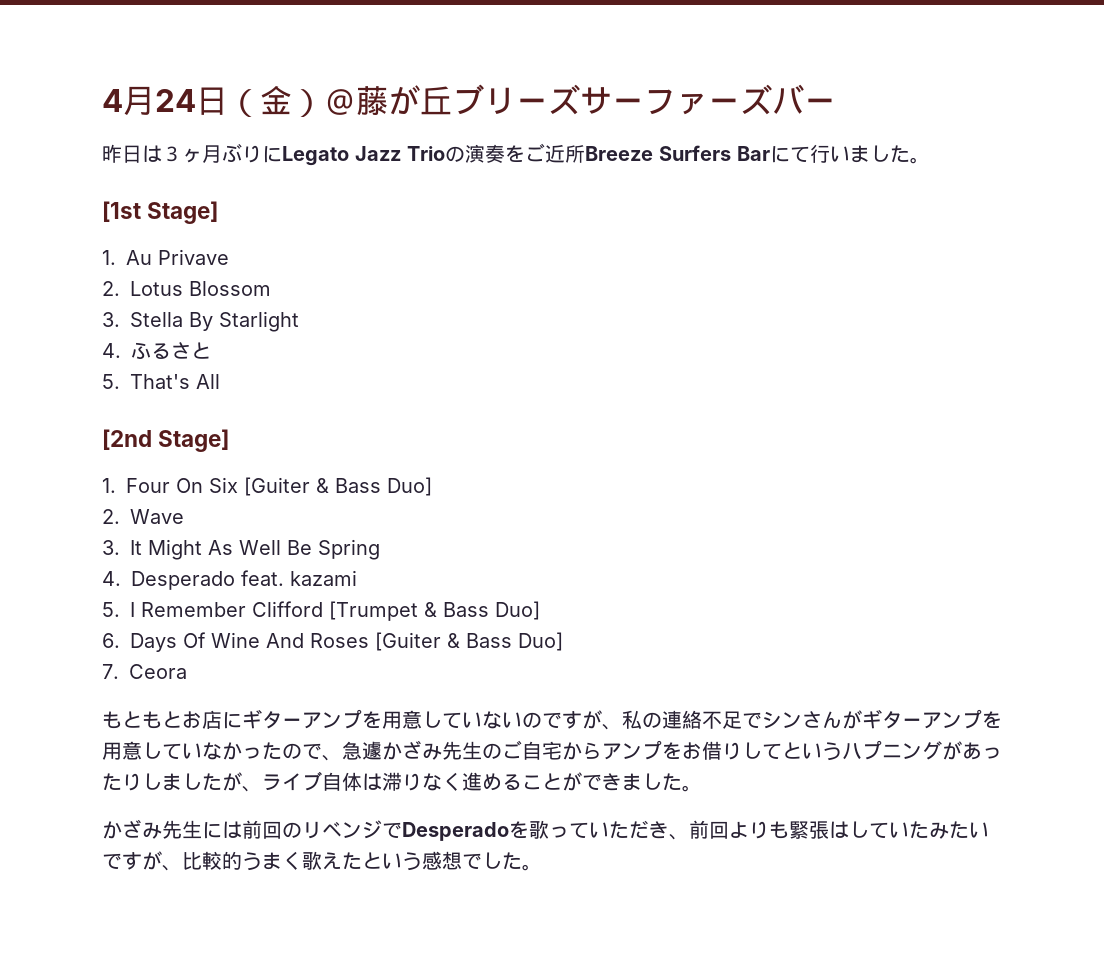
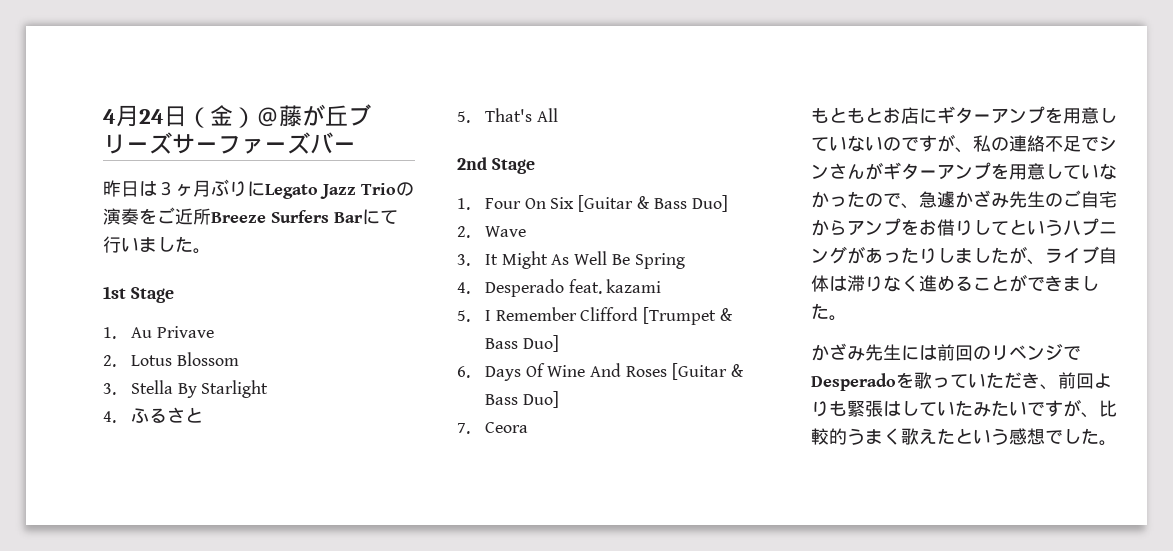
- [1st Stage]
+ 1st Stage
- [2nd Stage]
+ 2nd Stage
- 1. Four On Six [Guiter & Bass Duo]
+ 1. Four On Six [Guitar & Bass Duo]
- 6. Days Of Wine And Roses [Guiter & Bass Duo]
+ 6. Days Of Wine And Roses [Guitar & Bass Duo]

